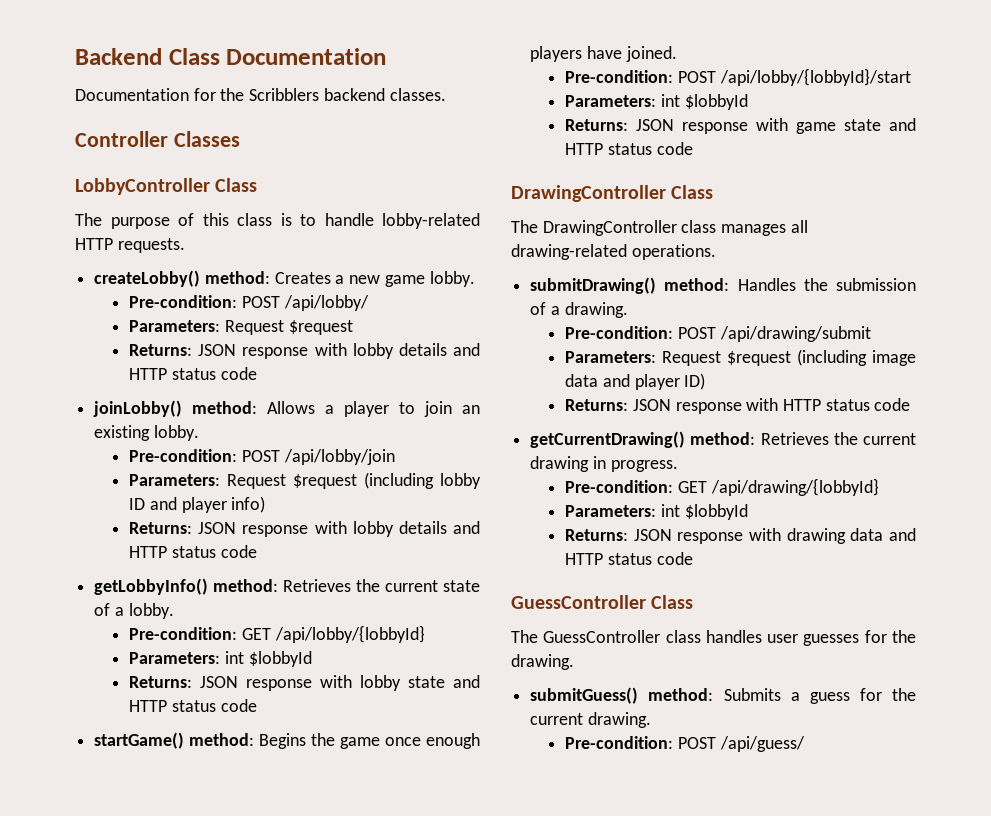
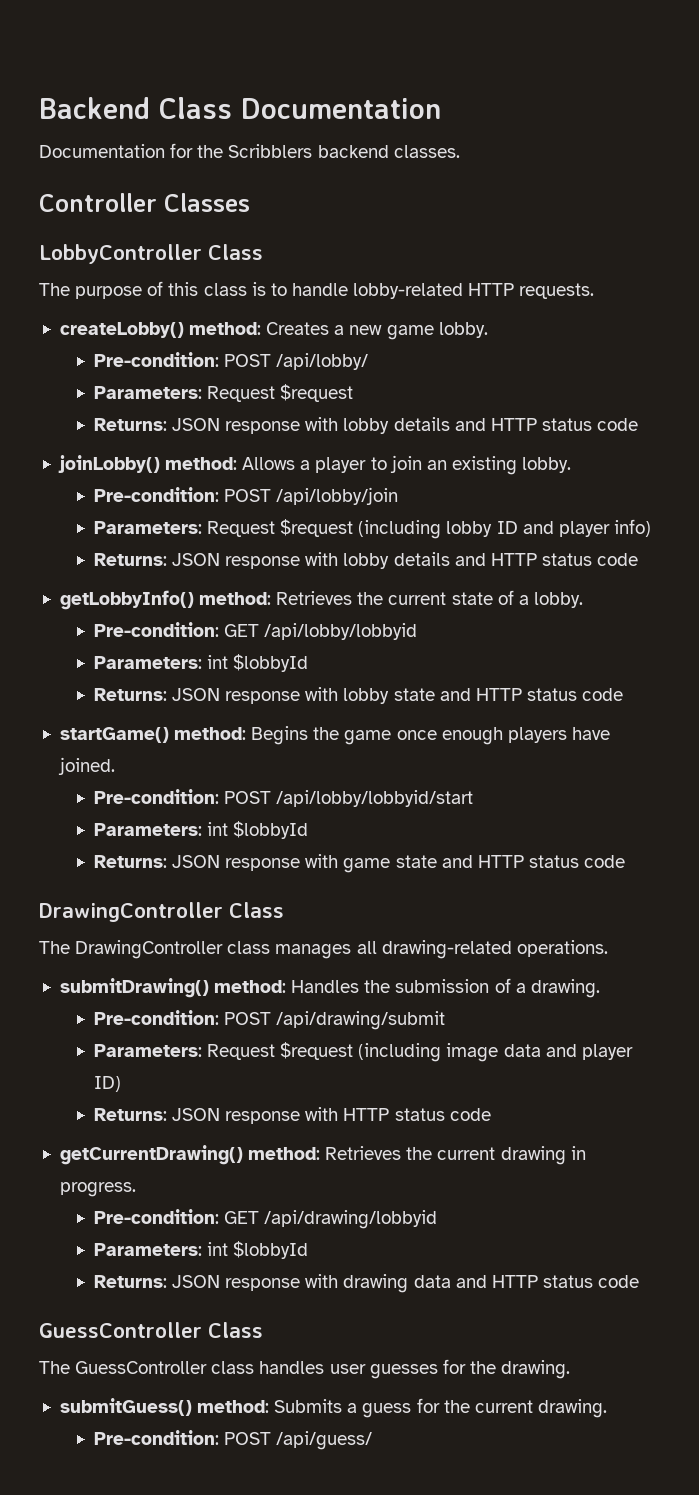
- Pre-condition: GET /api/lobby/{lobbyId}
+ Pre-condition: GET /api/lobby/lobbyid
- Pre-condition: POST /api/lobby/{lobbyId}/start
+ Pre-condition: POST /api/lobby/lobbyid/start
- Pre-condition: GET /api/drawing/{lobbyId}
+ Pre-condition: GET /api/drawing/lobbyid

